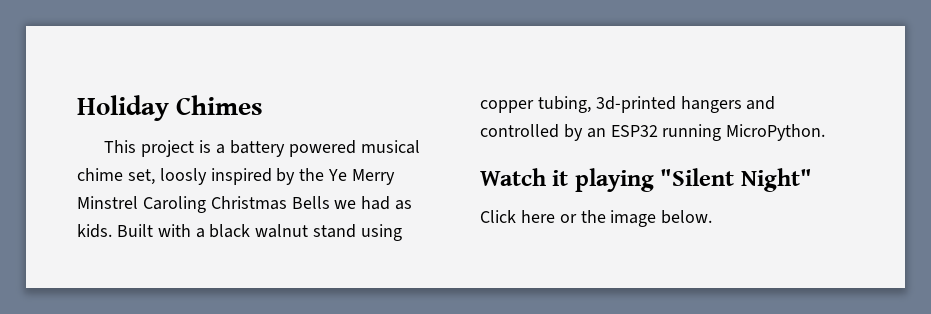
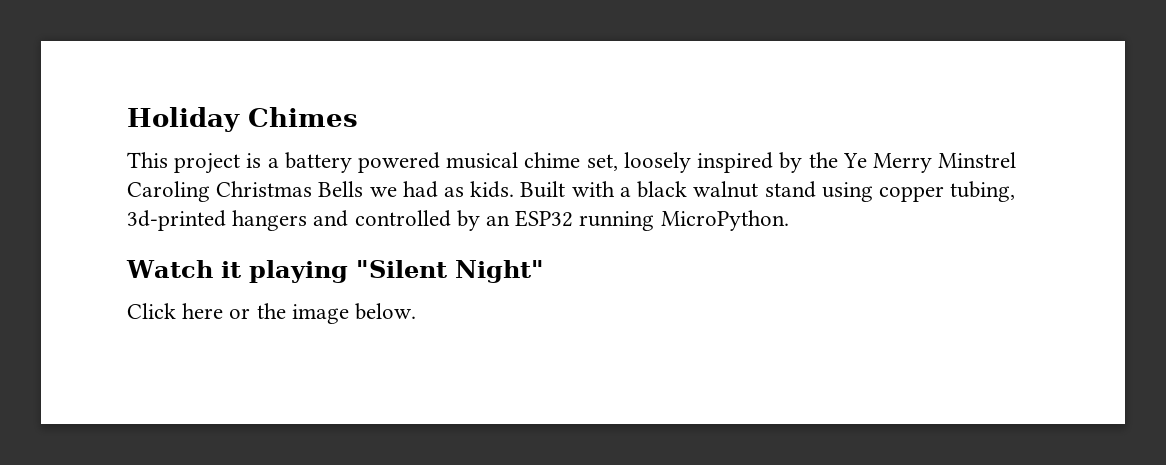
- This project is a battery powered musical chime set, loosly inspired by the Ye Merry Minstrel Caroling Christmas Bells we had as kids.
+ This project is a battery powered musical chime set, loosely inspired by the Ye Merry Minstrel Caroling Christmas Bells we had as kids.

